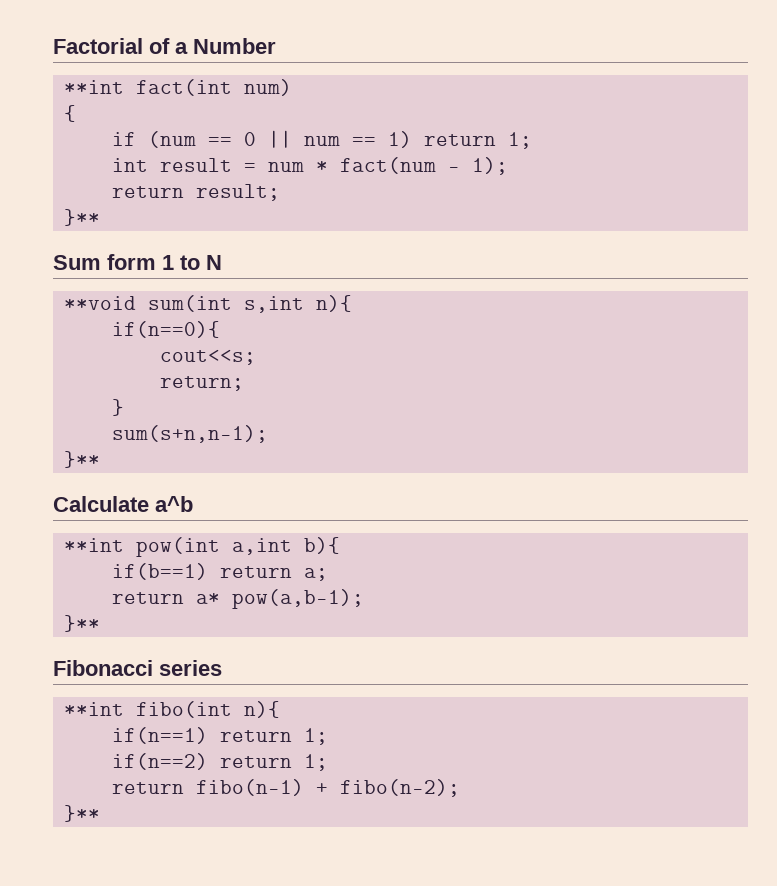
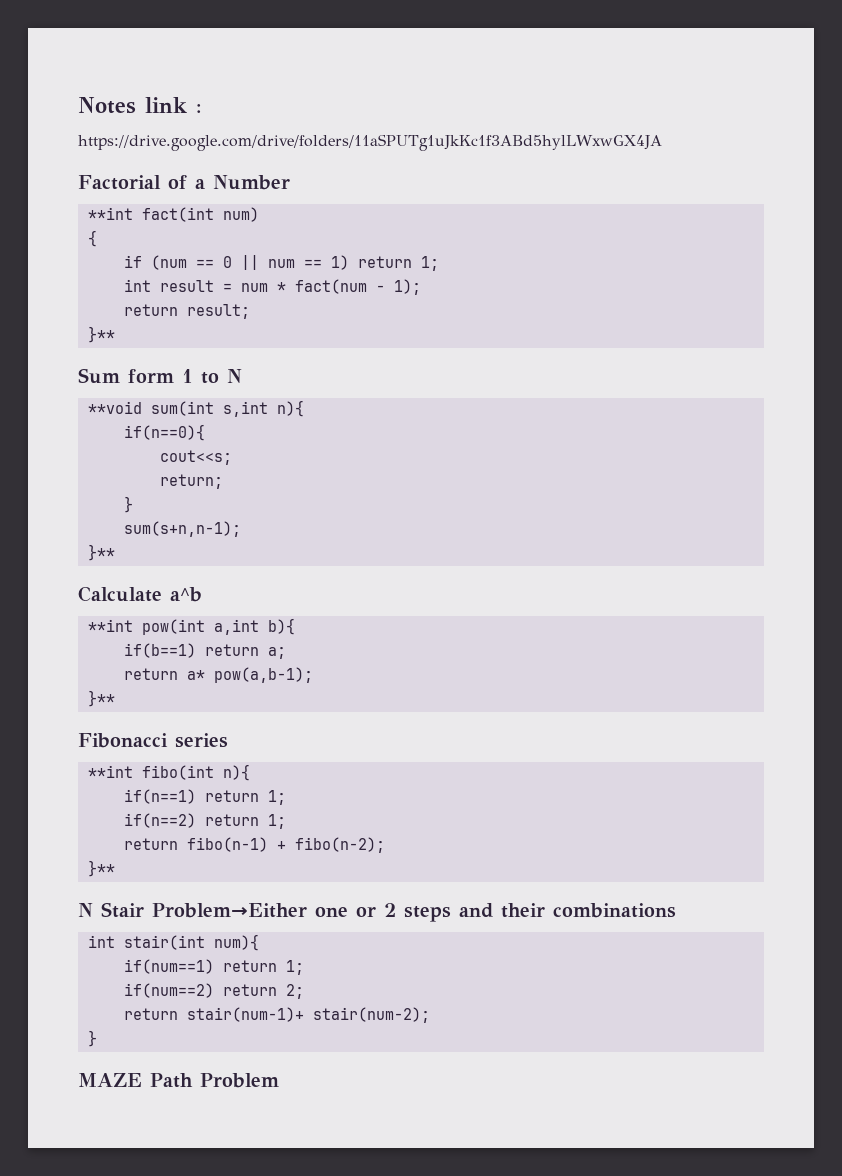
+ Notes link :
+ https://drive.google.com/drive/folders/11aSPUTg1uJkKc1f3ABd5hylLWxwGX4JA
+ N Stair Problem→Either one or 2 steps and their combinations
+ int stair(int num){
+ if(num==1) return 1;
+ if(num==2) return 2;
+ return stair(num-1)+ stair(num-2);
+ }
+ MAZE Path Problem

